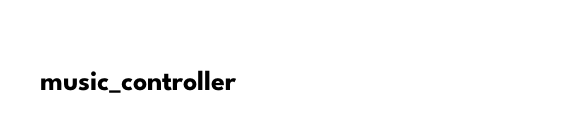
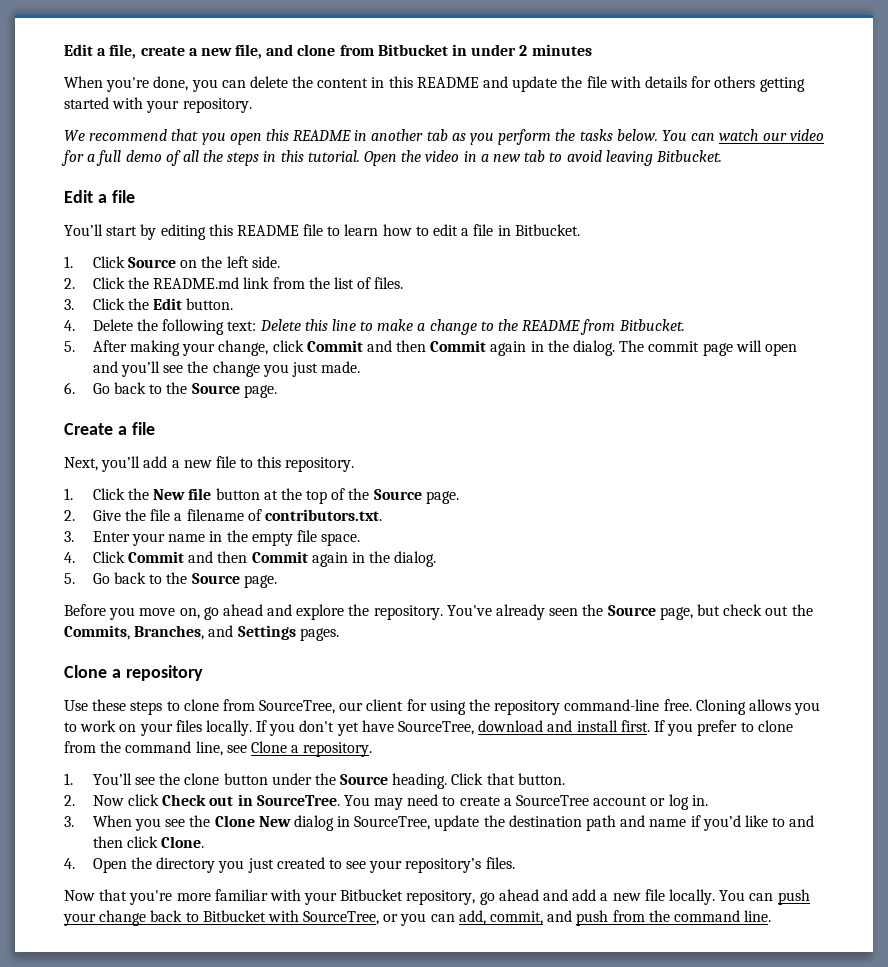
- music_controller
+ Edit a file, create a new file, and clone from Bitbucket in under 2 minutes
+ When you're done, you can delete the content in this README and update the file with details for others getting started with your repository.
+ We recommend that you open this README in another tab as you perform the tasks below. You can watch our video for a full demo of all the steps in this tutorial. Open the video in a new tab to avoid leaving Bitbucket.
+ Edit a file
+ You’ll start by editing this README file to learn how to edit a file in Bitbucket.
+ 1. Click Source on the left side.
+ 2. Click the README.md link from the list of files.
+ 3. Click the Edit button.
+ 4. Delete the following text: Delete this line to make a change to the README from Bitbucket.
+ 5. After making your change, click Commit and then Commit again in the dialog. The commit page will open and you’ll see the change you just made.
+ 6. Go back to the Source page.
+ Create a file
+ Next, you’ll add a new file to this repository.
+ 1. Click the New file button at the top of the Source page.
+ 2. Give the file a filename of contributors.txt.
+ 3. Enter your name in the empty file space.
+ 4. Click Commit and then Commit again in the dialog.
+ 5. Go back to the Source page.
+ Before you move on, go ahead and explore the repository. You've already seen the Source page, but check out the Commits, Branches, and Settings pages.
+ Clone a repository
+ Use these steps to clone from SourceTree, our client for using the repository command-line free. Cloning allows you to work on your files locally. If you don't yet have SourceTree, download and install first. If you prefer to clone from the command line, see Clone a repository.
+ 1. You’ll see the clone button under the Source heading. Click that button.
+ 2. Now click Check out in SourceTree. You may need to create a SourceTree account or log in.
+ 3. When you see the Clone New dialog in SourceTree, update the destination path and name if you’d like to and then click Clone.
+ 4. Open the directory you just created to see your repository’s files.
+ Now that you're more familiar with your Bitbucket repository, go ahead and add a new file locally. You can push your change back to Bitbucket with SourceTree, or you can add, commit, and push from the command line.

